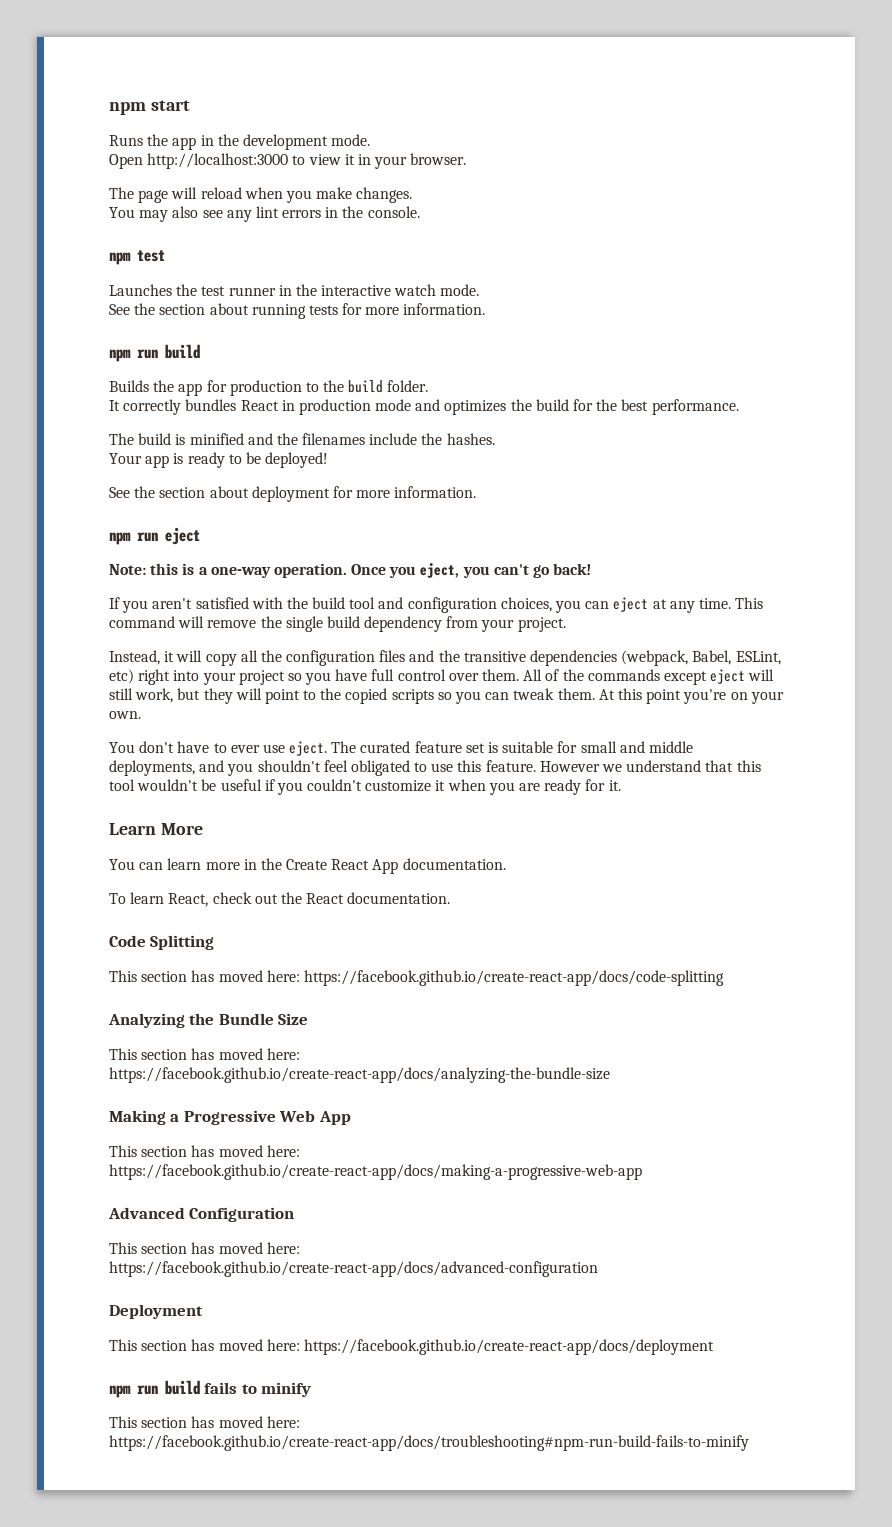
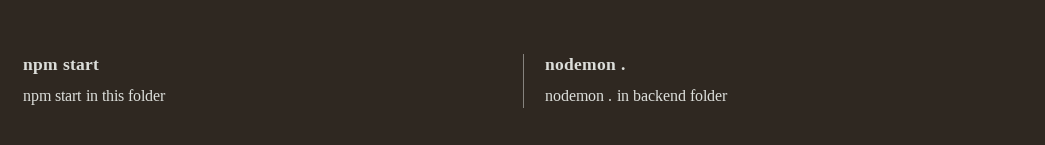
- Runs the app in the development mode.
- Open http://localhost:3000 to view it in your browser.
- The page will reload when you make changes.
- You may also see any lint errors in the console.
- npm test
- Launches the test runner in the interactive watch mode.
- See the section about running tests for more information.
- npm run build
- Builds the app for production to the build folder.
- It correctly bundles React in production mode and optimizes the build for the best performance.
- The build is minified and the filenames include the hashes.
- Your app is ready to be deployed!
- See the section about deployment for more information.
- npm run eject
- Note: this is a one-way operation. Once you eject, you can't go back!
- If you aren't satisfied with the build tool and configuration choices, you can eject at any time. This command will remove the single build dependency from your project.
- Instead, it will copy all the configuration files and the transitive dependencies (webpack, Babel, ESLint, etc) right into your project so you have full control over them. All of the commands except eject will still work, but they will point to the copied scripts so you can tweak them. At this point you're on your own.
- You don't have to ever use eject. The curated feature set is suitable for small and middle deployments, and you shouldn't feel obligated to use this feature. However we understand that this tool wouldn't be useful if you couldn't customize it when you are ready for it.
- Learn More
- You can learn more in the Create React App documentation.
- To learn React, check out the React documentation.
- Code Splitting
- This section has moved here: https://facebook.github.io/create-react-app/docs/code-splitting
- Analyzing the Bundle Size
- This section has moved here: https://facebook.github.io/create-react-app/docs/analyzing-the-bundle-size
- Making a Progressive Web App
- This section has moved here: https://facebook.github.io/create-react-app/docs/making-a-progressive-web-app
- Advanced Configuration
- This section has moved here: https://facebook.github.io/create-react-app/docs/advanced-configuration
- Deployment
- This section has moved here: https://facebook.github.io/create-react-app/docs/deployment
- npm run build fails to minify
- This section has moved here: https://facebook.github.io/create-react-app/docs/troubleshooting#npm-run-build-fails-to-minify
+ npm start in this folder
+ nodemon .
+ nodemon . in backend folder

